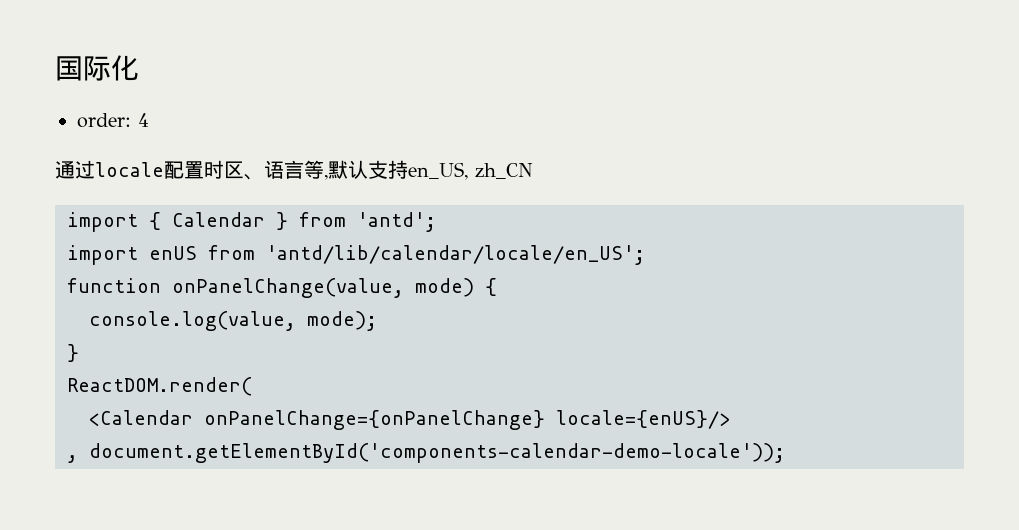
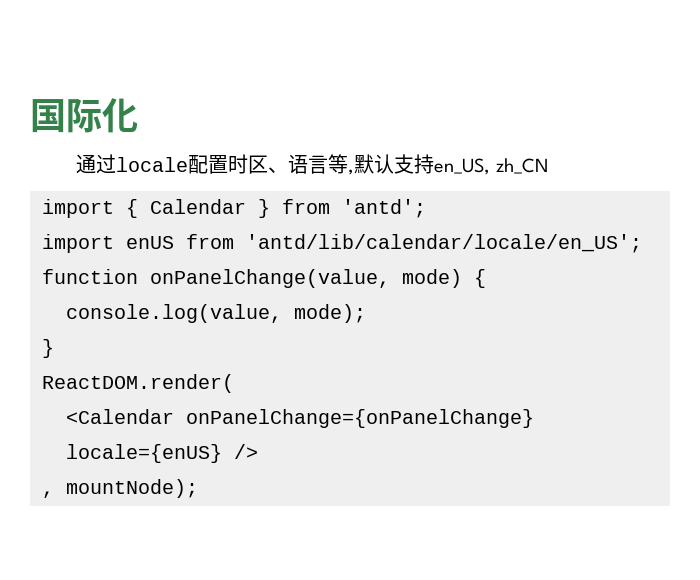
- order: 4
- <Calendar onPanelChange={onPanelChange} locale={enUS}/>
- , document.getElementById('components-calendar-demo-locale'));
+ <Calendar onPanelChange={onPanelChange} locale={enUS} />
+ , mountNode);

